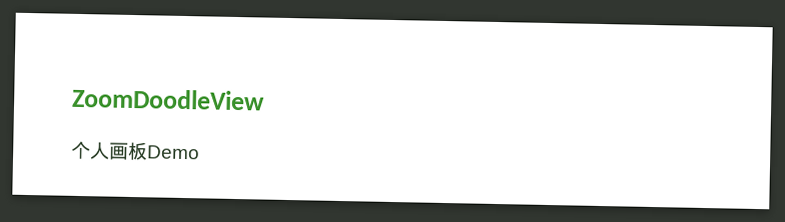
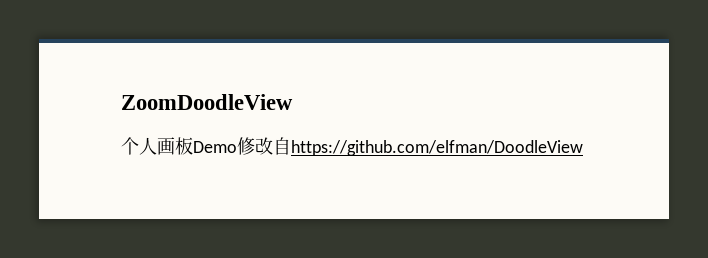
- 个人画板Demo
+ 个人画板Demo修改自https://github.com/elfman/DoodleView

